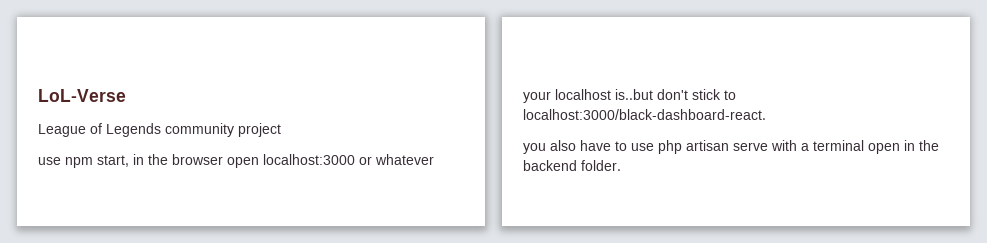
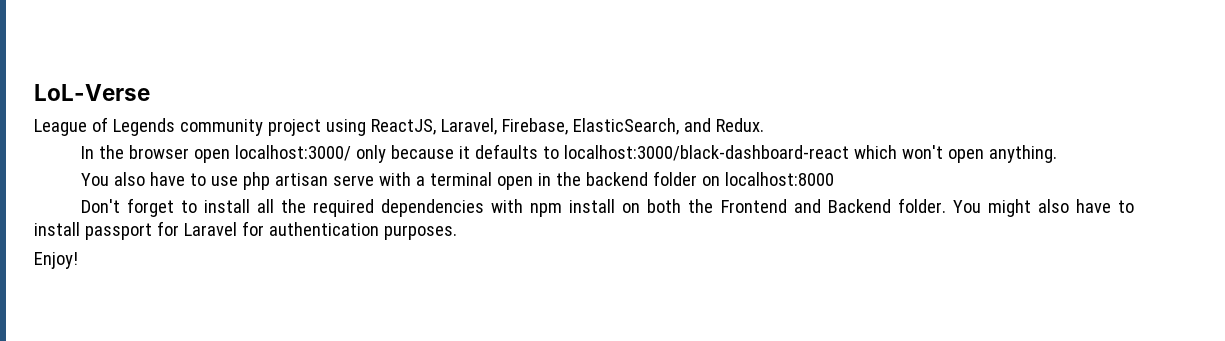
- League of Legends community project
- use npm start, in the browser open localhost:3000 or whatever your localhost is..but don't stick to localhost:3000/black-dashboard-react.
- you also have to use php artisan serve with a terminal open in the backend folder.
+ League of Legends community project using ReactJS, Laravel, Firebase, ElasticSearch, and Redux.
+ In the browser open localhost:3000/ only because it defaults to localhost:3000/black-dashboard-react which won't open anything.
+ You also have to use php artisan serve with a terminal open in the backend folder on localhost:8000
+ Don't forget to install all the required dependencies with npm install on both the Frontend and Backend folder. You might also have to install passport for Laravel for authentication purposes.
+ Enjoy!

